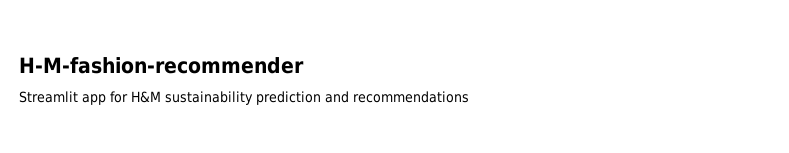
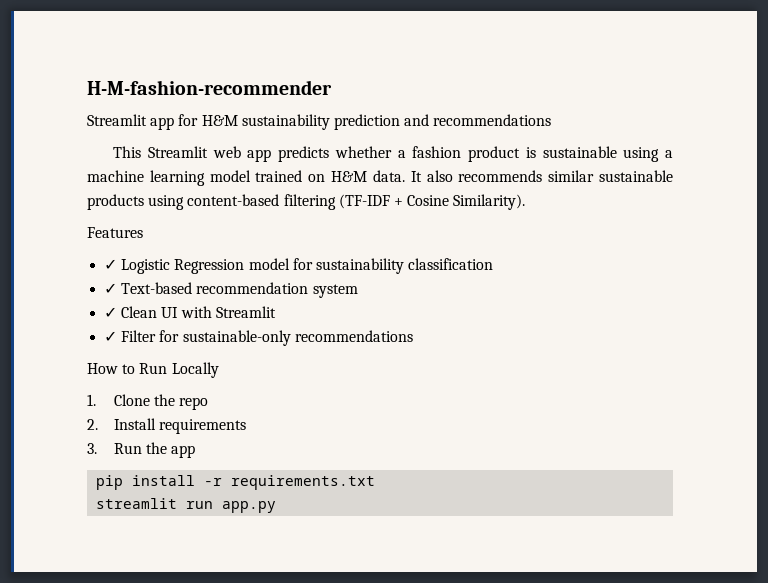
+ This Streamlit web app predicts whether a fashion product is sustainable using a machine learning model trained on H&M data. It also recommends similar sustainable products using content-based filtering (TF-IDF + Cosine Similarity).
+ Features
+ ✓ Logistic Regression model for sustainability classification
+ ✓ Text-based recommendation system
+ ✓ Clean UI with Streamlit
+ ✓ Filter for sustainable-only recommendations
+ How to Run Locally
+ 1. Clone the repo
+ 2. Install requirements
+ 3. Run the app
+ pip install -r requirements.txt
+ streamlit run app.py

